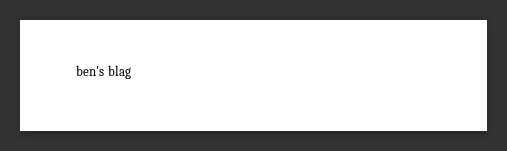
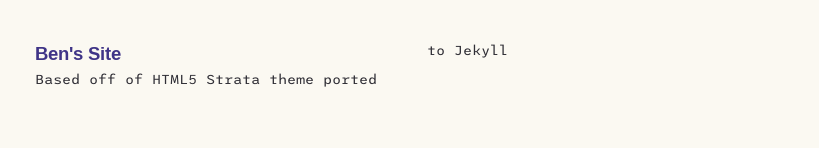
- ben's blag
+ Ben's Site
+ Based off of HTML5 Strata theme ported to Jekyll

